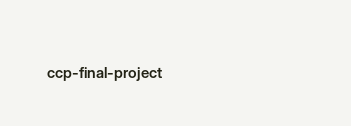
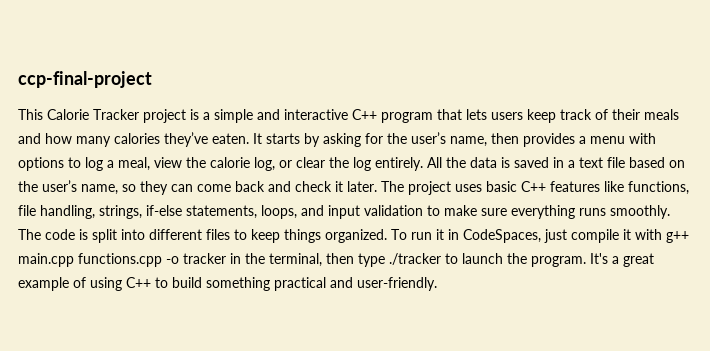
+ This Calorie Tracker project is a simple and interactive C++ program that lets users keep track of their meals and how many calories they’ve eaten. It starts by asking for the user’s name, then provides a menu with options to log a meal, view the calorie log, or clear the log entirely. All the data is saved in a text file based on the user’s name, so they can come back and check it later. The project uses basic C++ features like functions, file handling, strings, if-else statements, loops, and input validation to make sure everything runs smoothly. The code is split into different files to keep things organized. To run it in CodeSpaces, just compile it with g++ main.cpp functions.cpp -o tracker in the terminal, then type ./tracker to launch the program. It's a great example of using C++ to build something practical and user-friendly.

